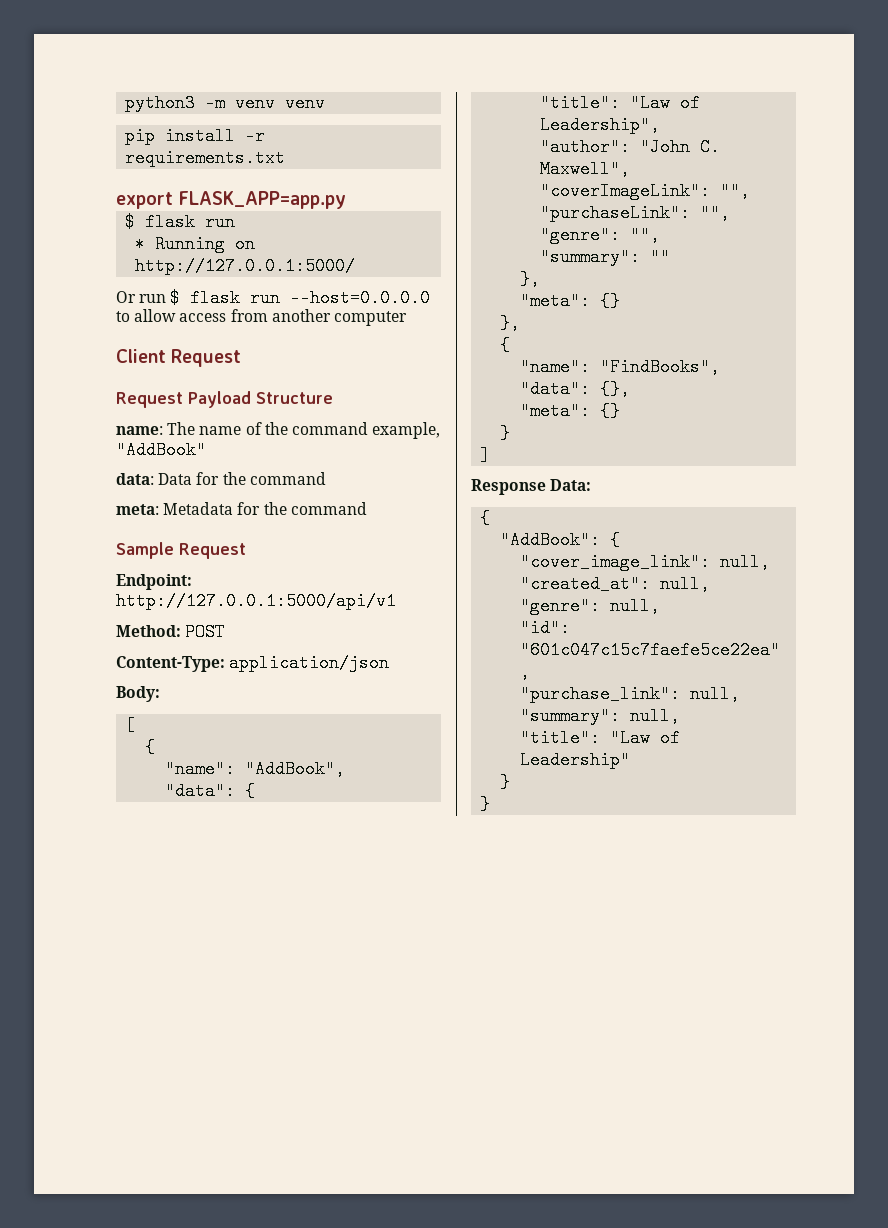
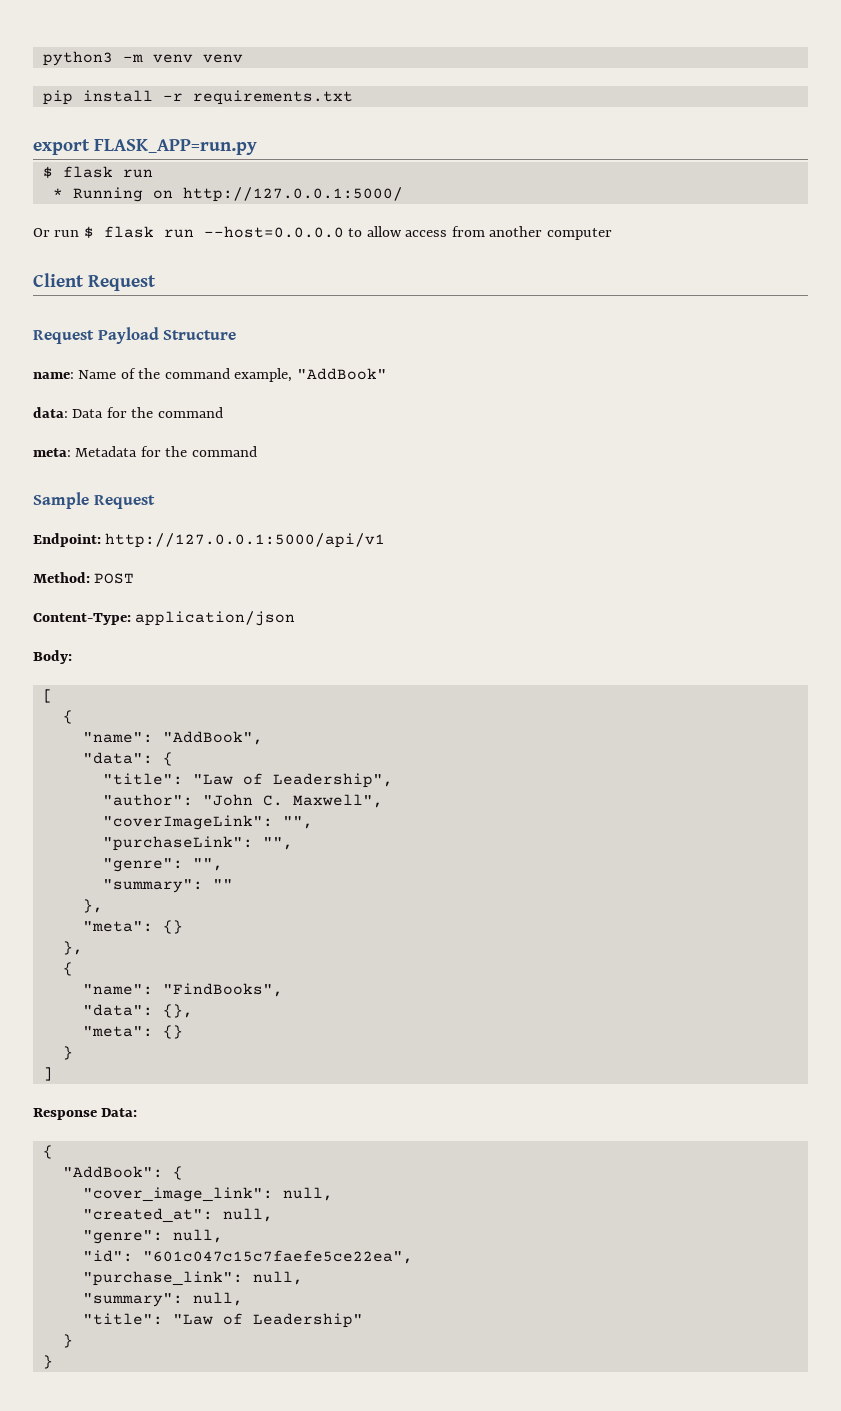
- export FLASK_APP=app.py
+ export FLASK_APP=run.py
- name: The name of the command example, "AddBook"
+ name: Name of the command example, "AddBook"

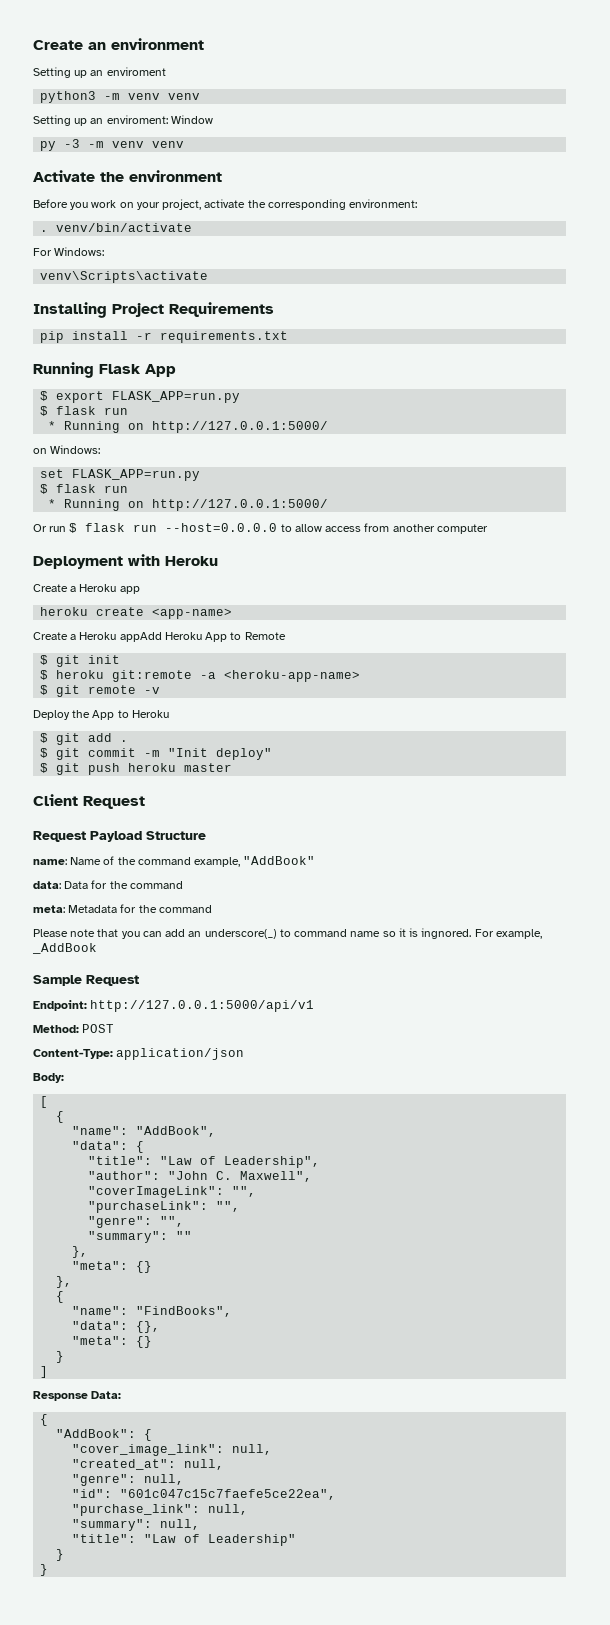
+ Create an environment
+ Setting up an enviroment
  python3 -m venv venv
+ Setting up an enviroment: Window
+ py -3 -m venv venv
+ Activate the environment
+ Before you work on your project, activate the corresponding environment:
+ . venv/bin/activate
+ For Windows:
+ venv\Scripts\activate
+ Installing Project Requirements
- export FLASK_APP=run.py
+ Running Flask App
+ $ export FLASK_APP=run.py
+ on Windows:
+ set FLASK_APP=run.py
+ $ flask run
+ * Running on http://127.0.0.1:5000/
+ Deployment with Heroku
+ Create a Heroku app
+ heroku create <app-name>
+ Create a Heroku appAdd Heroku App to Remote
+ $ git init
+ $ heroku git:remote -a <heroku-app-name>
+ $ git remote -v
+ Deploy the App to Heroku
+ $ git add .
+ $ git commit -m "Init deploy"
+ $ git push heroku master
+ Please note that you can add an underscore(_) to command name so it is ingnored. For example, _AddBook

